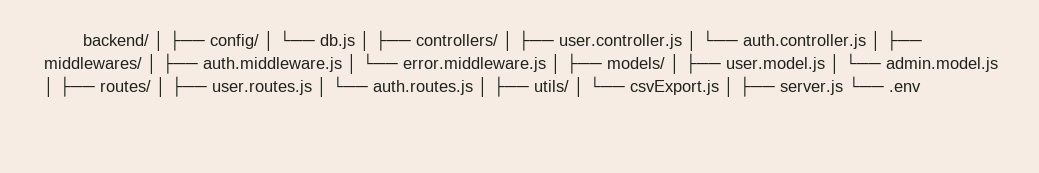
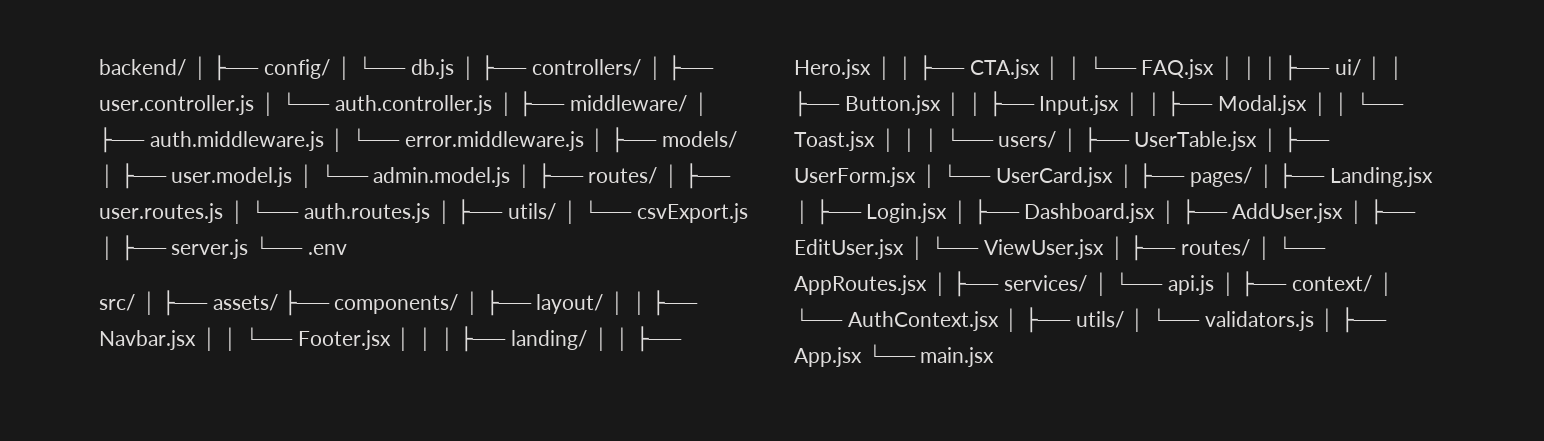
- backend/ │ ├── config/ │ └── db.js │ ├── controllers/ │ ├── user.controller.js │ └── auth.controller.js │ ├── middlewares/ │ ├── auth.middleware.js │ └── error.middleware.js │ ├── models/ │ ├── user.model.js │ └── admin.model.js │ ├── routes/ │ ├── user.routes.js │ └── auth.routes.js │ ├── utils/ │ └── csvExport.js │ ├── server.js └── .env
+ backend/ │ ├── config/ │ └── db.js │ ├── controllers/ │ ├── user.controller.js │ └── auth.controller.js │ ├── middleware/ │ ├── auth.middleware.js │ └── error.middleware.js │ ├── models/ │ ├── user.model.js │ └── admin.model.js │ ├── routes/ │ ├── user.routes.js │ └── auth.routes.js │ ├── utils/ │ └── csvExport.js │ ├── server.js └── .env
+ src/ │ ├── assets/ ├── components/ │ ├── layout/ │ │ ├── Navbar.jsx │ │ └── Footer.jsx │ │ │ ├── landing/ │ │ ├── Hero.jsx │ │ ├── CTA.jsx │ │ └── FAQ.jsx │ │ │ ├── ui/ │ │ ├── Button.jsx │ │ ├── Input.jsx │ │ ├── Modal.jsx │ │ └── Toast.jsx │ │ │ └── users/ │ ├── UserTable.jsx │ ├── UserForm.jsx │ └── UserCard.jsx │ ├── pages/ │ ├── Landing.jsx │ ├── Login.jsx │ ├── Dashboard.jsx │ ├── AddUser.jsx │ ├── EditUser.jsx │ └── ViewUser.jsx │ ├── routes/ │ └── AppRoutes.jsx │ ├── services/ │ └── api.js │ ├── context/ │ └── AuthContext.jsx │ ├── utils/ │ └── validators.js │ ├── App.jsx └── main.jsx

